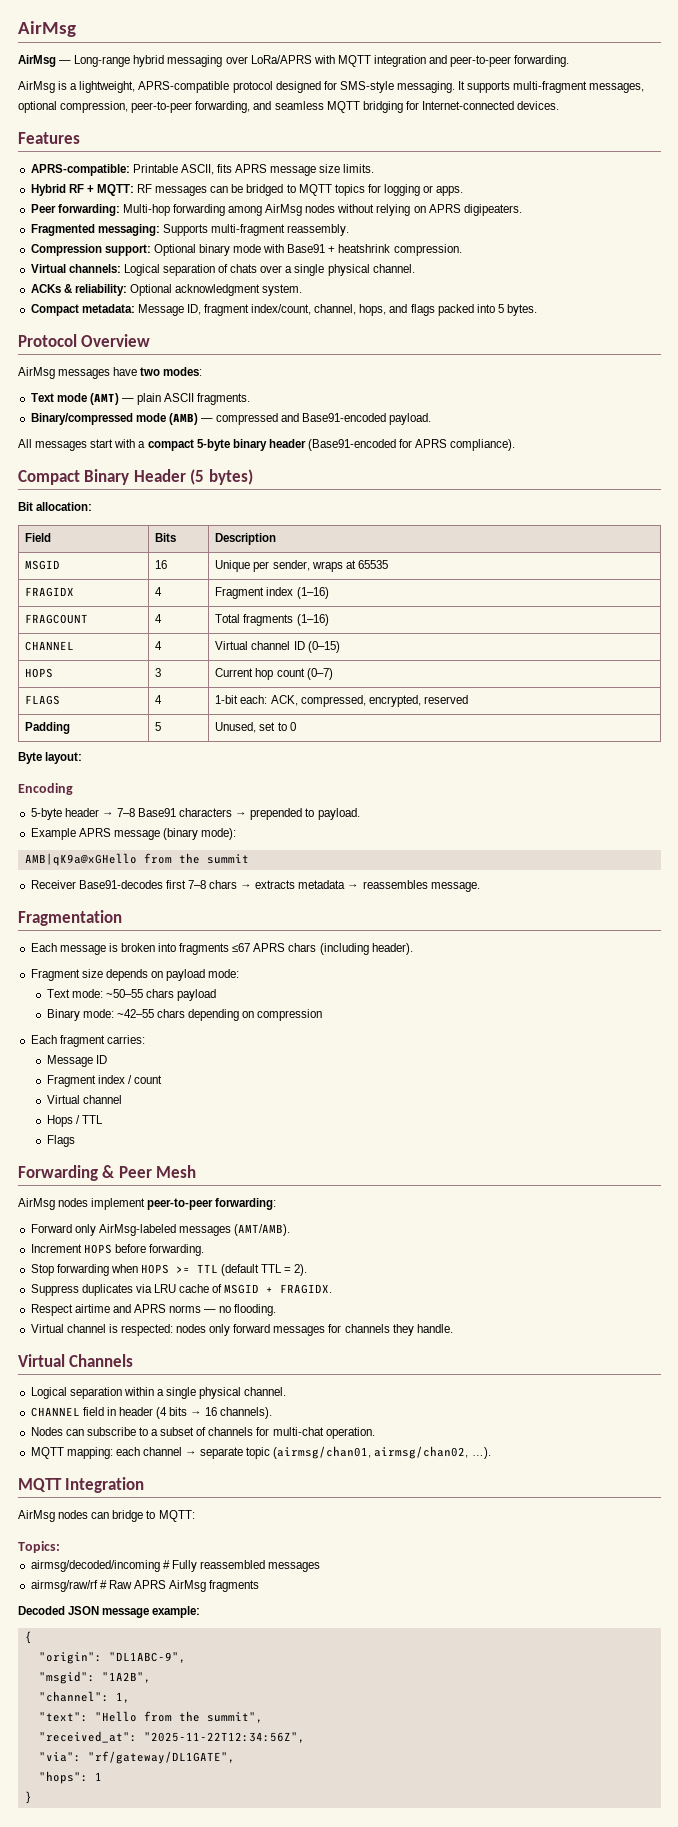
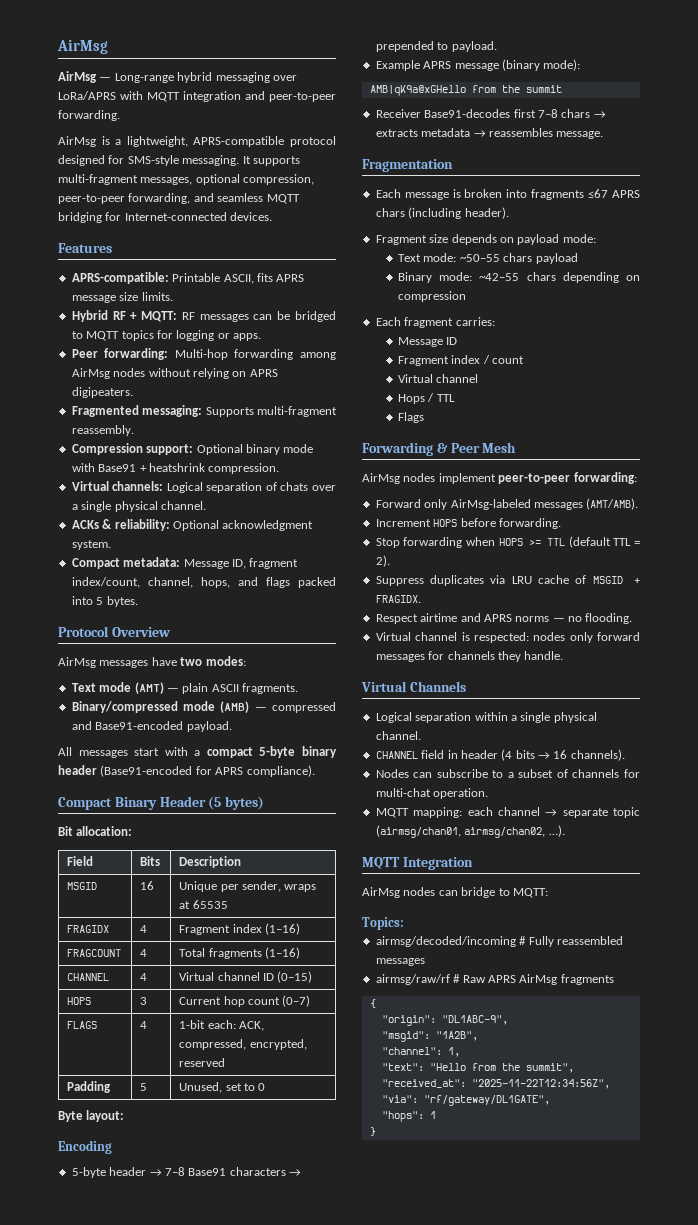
- Decoded JSON message example:

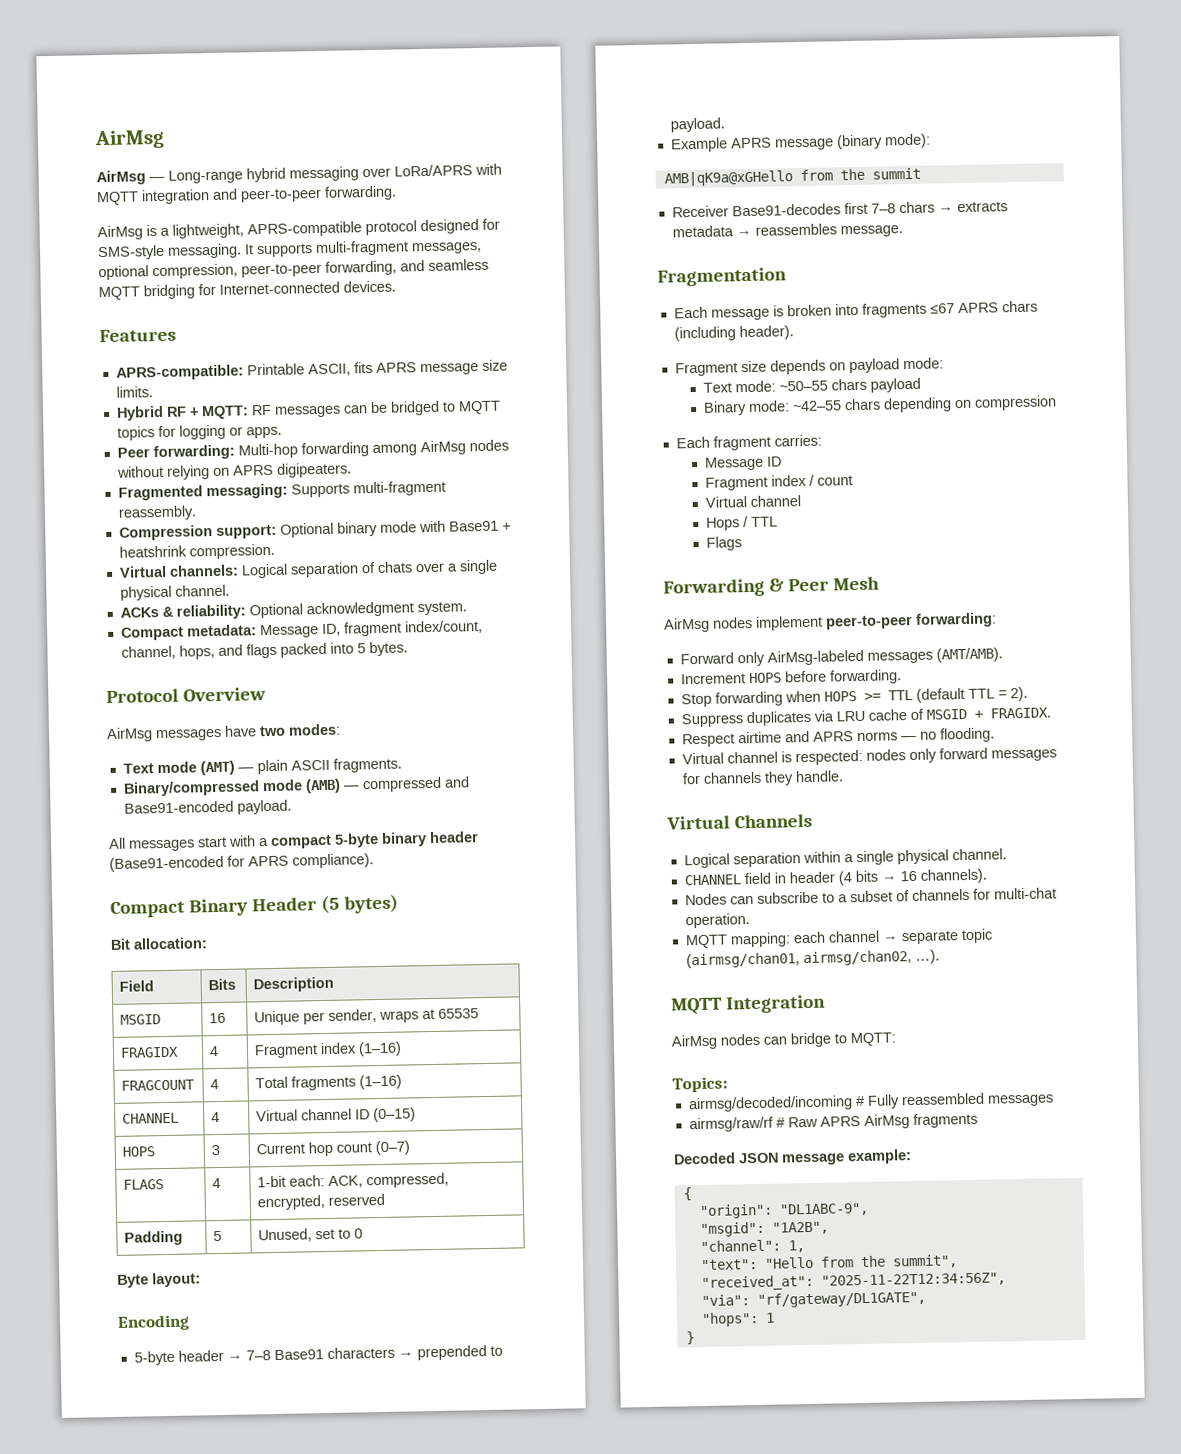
+ Decoded JSON message example:

